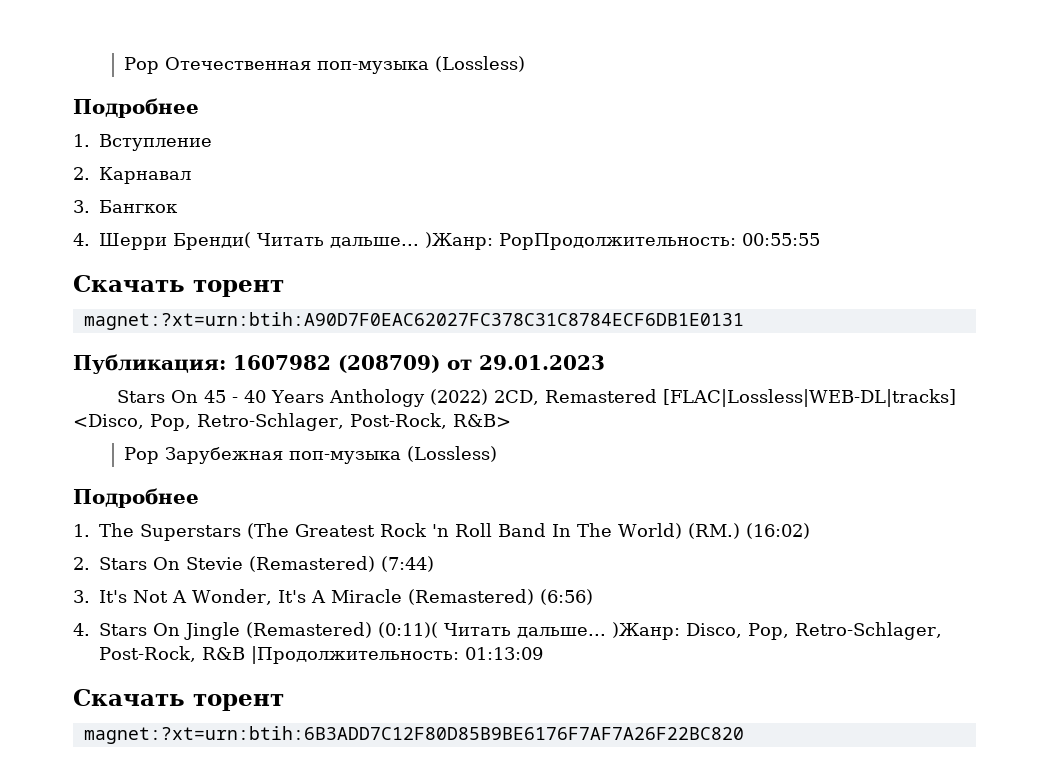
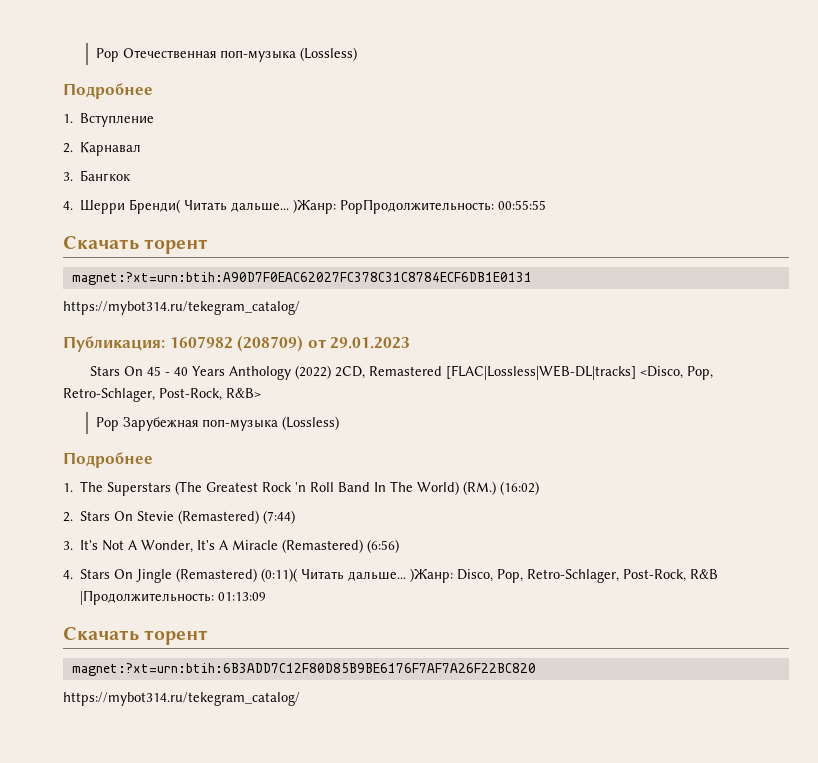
  magnet:?xt=urn:btih:A90D7F0EAC62027FC378C31C8784ECF6DB1E0131
+ https://mybot314.ru/tekegram_catalog/
  magnet:?xt=urn:btih:6B3ADD7C12F80D85B9BE6176F7AF7A26F22BC820
+ https://mybot314.ru/tekegram_catalog/

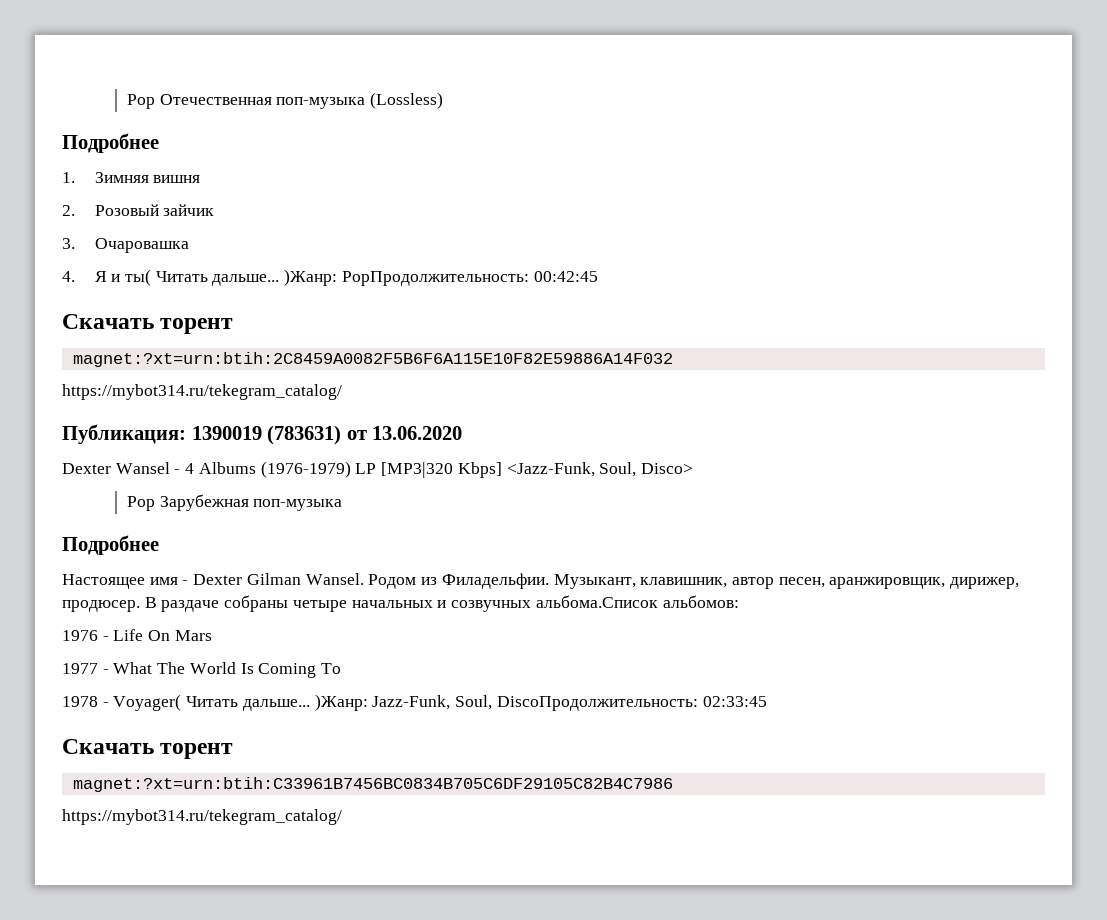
- 1. Вступление
- 2. Карнавал
- 3. Бангкок
- 4. Шерри Бренди( Читать дальше... )Жанр: PopПродолжительность: 00:55:55
+ 1. Зимняя вишня
+ 2. Розовый зайчик
+ 3. Очаровашка
+ 4. Я и ты( Читать дальше... )Жанр: PopПродолжительность: 00:42:45
  Скачать торент
- magnet:?xt=urn:btih:A90D7F0EAC62027FC378C31C8784ECF6DB1E0131
+ magnet:?xt=urn:btih:2C8459A0082F5B6F6A115E10F82E59886A14F032
- Публикация: 1607982 (208709) от 29.01.2023
- Stars On 45 - 40 Years Anthology (2022) 2CD, Remastered [FLAC|Lossless|WEB-DL|tracks] <Disco, Pop, Retro-Schlager, Post-Rock, R&B>
+ Публикация: 1390019 (783631) от 13.06.2020
+ Dexter Wansel - 4 Albums (1976-1979) LP [MP3|320 Kbps] <Jazz-Funk, Soul, Disco>
- Pop Зарубежная поп-музыка (Lossless)
+ Pop Зарубежная поп-музыка
  Подробнее
- 1. The Superstars (The Greatest Rock 'n Roll Band In The World) (RM.) (16:02)
- 2. Stars On Stevie (Remastered) (7:44)
- 3. It's Not A Wonder, It's A Miracle (Remastered) (6:56)
- 4. Stars On Jingle (Remastered) (0:11)( Читать дальше... )Жанр: Disco, Pop, Retro-Schlager, Post-Rock, R&B |Продолжительность: 01:13:09
+ Настоящее имя - Dexter Gilman Wansel. Родом из Филадельфии. Музыкант, клавишник, автор песен, аранжировщик, дирижер, продюсер. В раздаче собраны четыре начальных и созвучных альбома.Список альбомов:
+ 1976 - Life On Mars
+ 1977 - What The World Is Coming To
+ 1978 - Voyager( Читать дальше... )Жанр: Jazz-Funk, Soul, DiscoПродолжительность: 02:33:45
  Скачать торент
- magnet:?xt=urn:btih:6B3ADD7C12F80D85B9BE6176F7AF7A26F22BC820
+ magnet:?xt=urn:btih:C33961B7456BC0834B705C6DF29105C82B4C7986

